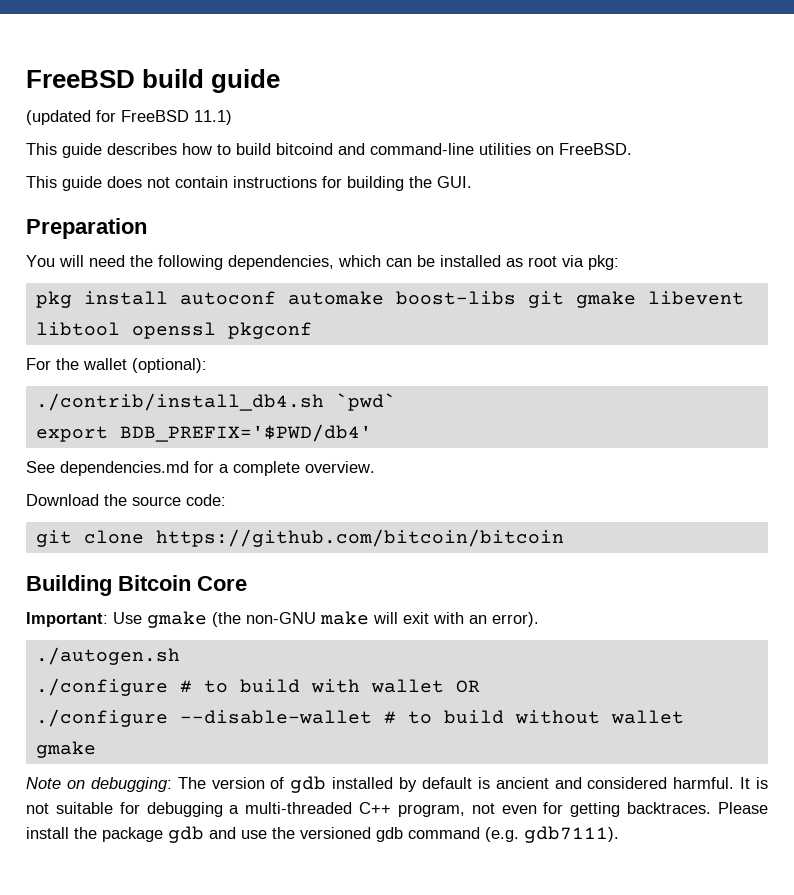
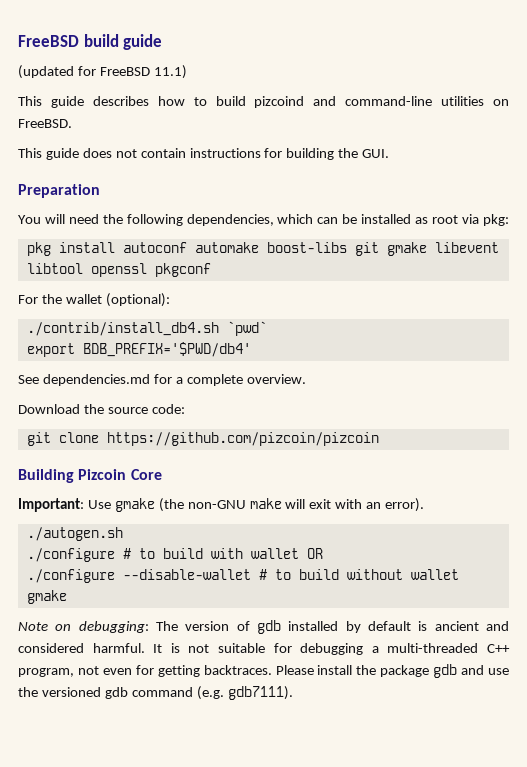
- This guide describes how to build bitcoind and command-line utilities on FreeBSD.
+ This guide describes how to build pizcoind and command-line utilities on FreeBSD.
- git clone https://github.com/bitcoin/bitcoin
+ git clone https://github.com/pizcoin/pizcoin
- Building Bitcoin Core
+ Building Pizcoin Core

